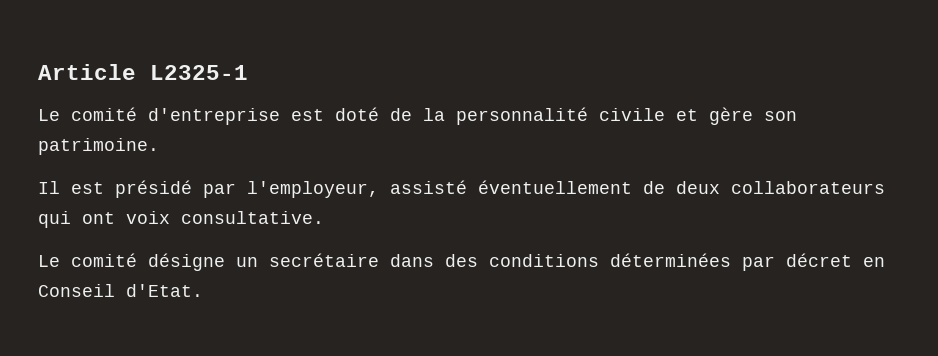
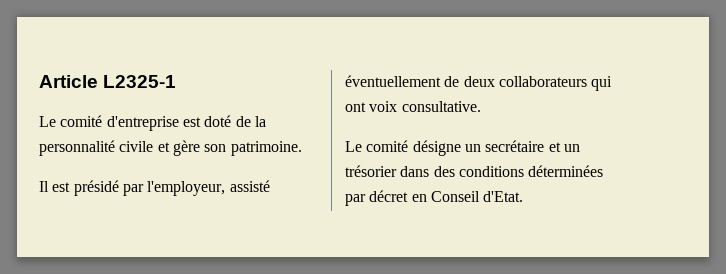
- Le comité désigne un secrétaire dans des conditions déterminées par décret en Conseil d'Etat.
+ Le comité désigne un secrétaire et un trésorier dans des conditions déterminées par décret en Conseil d'Etat.

